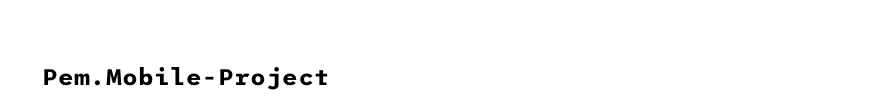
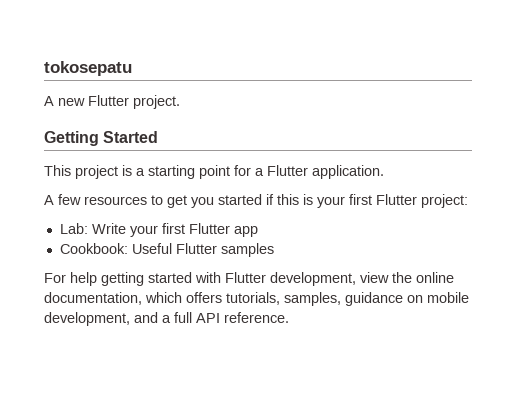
- Pem.Mobile-Project
+ tokosepatu
+ A new Flutter project.
+ Getting Started
+ This project is a starting point for a Flutter application.
+ A few resources to get you started if this is your first Flutter project:
+ Lab: Write your first Flutter app
+ Cookbook: Useful Flutter samples
+ For help getting started with Flutter development, view the online documentation, which offers tutorials, samples, guidance on mobile development, and a full API reference.

